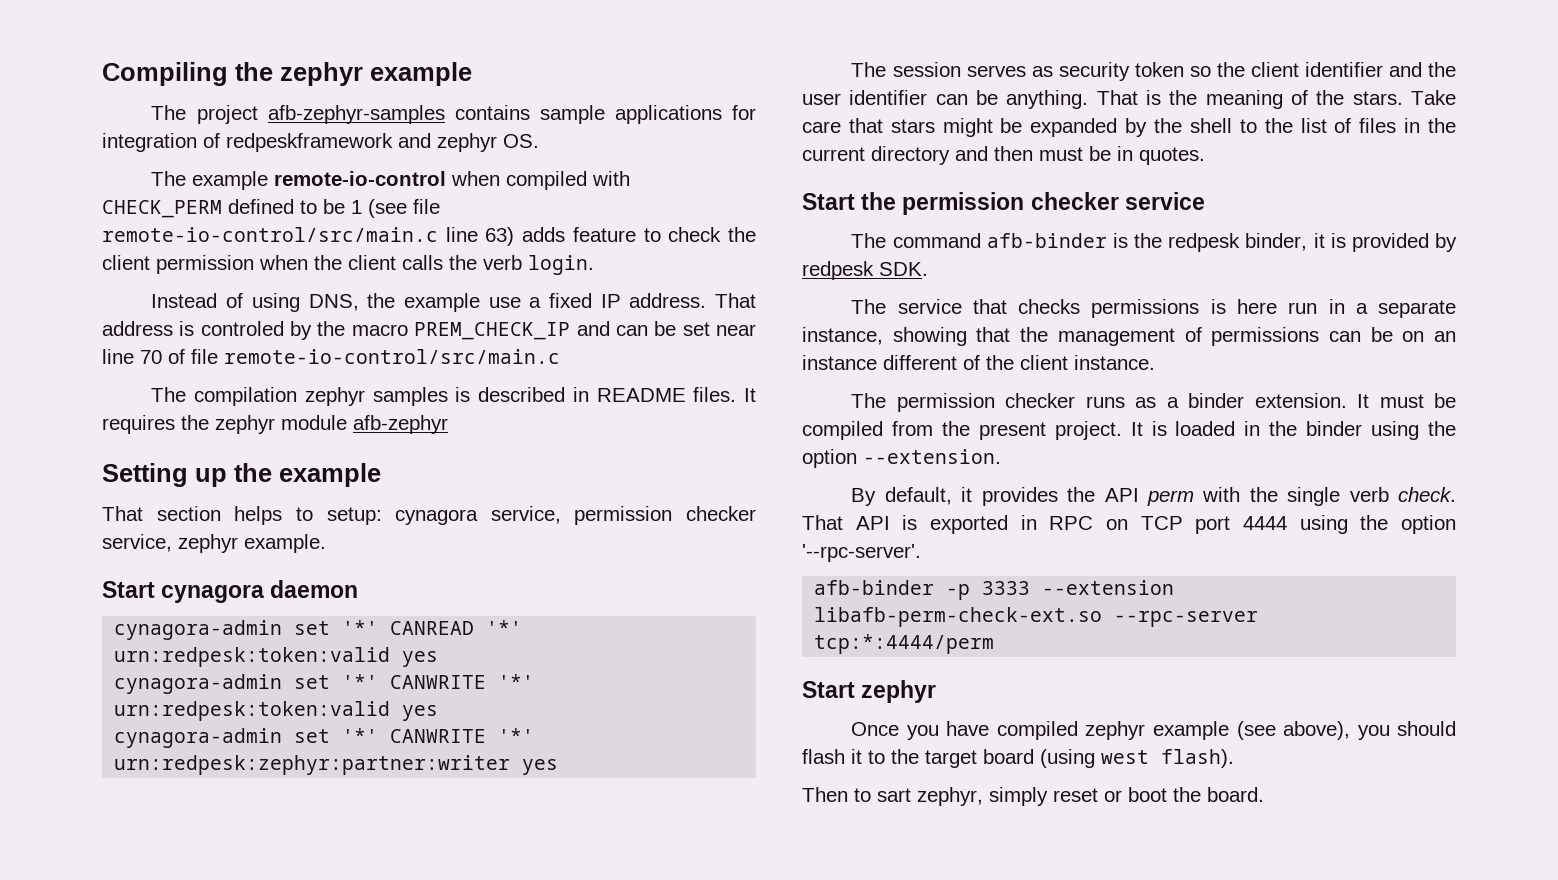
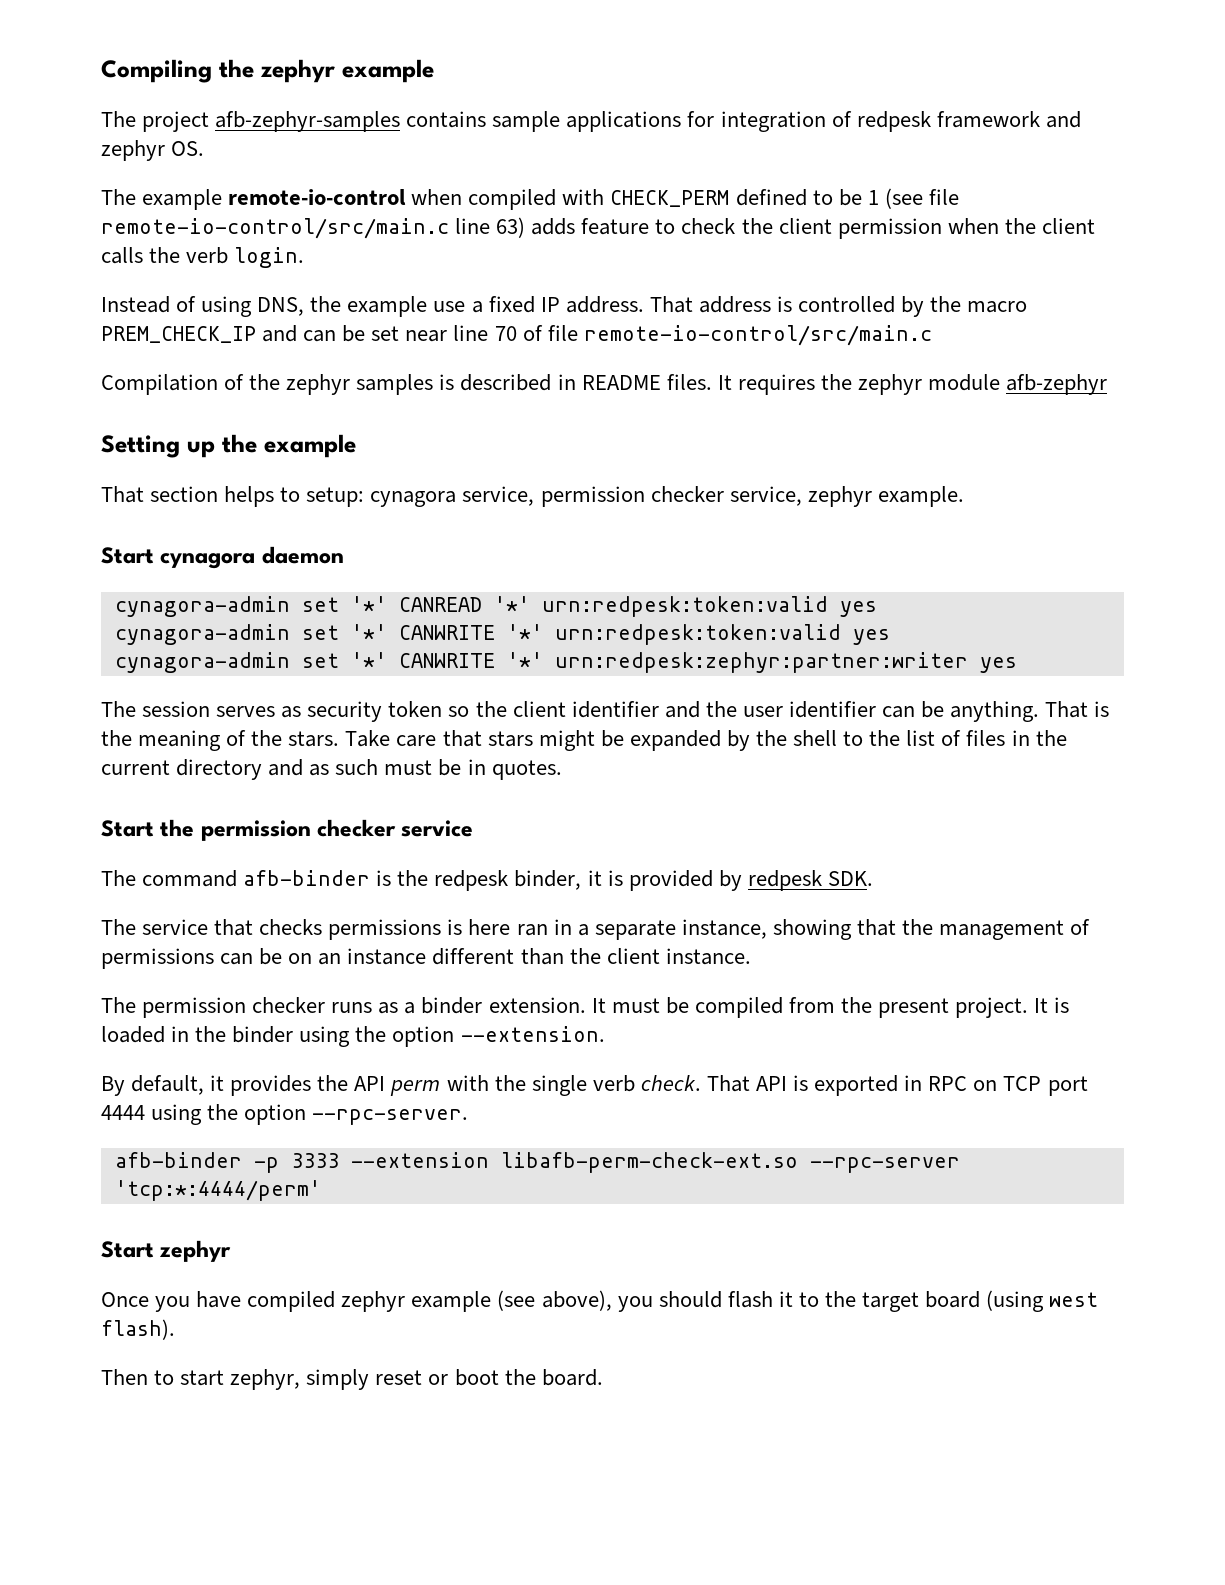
- The project afb-zephyr-samples contains sample applications for integration of redpeskframework and zephyr OS.
+ The project afb-zephyr-samples contains sample applications for integration of redpesk framework and zephyr OS.
- That address is controled by the macro PREM_CHECK_IP and can be set near line 70 of file remote-io-control/src/main.c
+ That address is controlled by the macro PREM_CHECK_IP and can be set near line 70 of file remote-io-control/src/main.c
- The compilation zephyr samples is described in README files.
+ Compilation of the zephyr samples is described in README files.
- Take care that stars might be expanded by the shell to the list of files in the current directory and then must be in quotes.
+ Take care that stars might be expanded by the shell to the list of files in the current directory and as such must be in quotes.
- The service that checks permissions is here run in a separate instance, showing that the management of permissions can be on an instance different of the client instance.
+ The service that checks permissions is here ran in a separate instance, showing that the management of permissions can be on an instance different than the client instance.
- That API is exported in RPC on TCP port 4444 using the option '--rpc-server'.
+ That API is exported in RPC on TCP port 4444 using the option --rpc-server.
- afb-binder -p 3333 --extension libafb-perm-check-ext.so --rpc-server tcp:*:4444/perm
+ afb-binder -p 3333 --extension libafb-perm-check-ext.so --rpc-server 'tcp:*:4444/perm'
- Then to sart zephyr, simply reset or boot the board.
+ Then to start zephyr, simply reset or boot the board.

